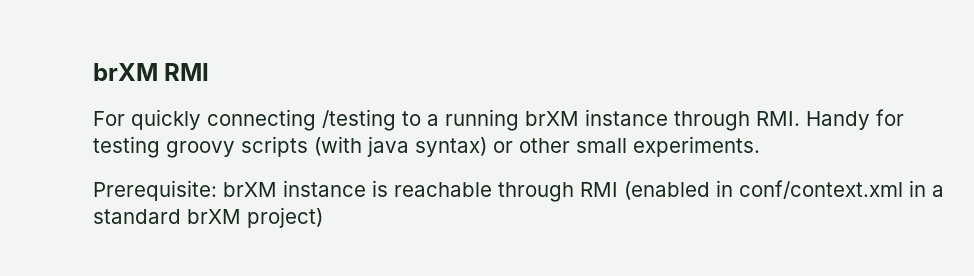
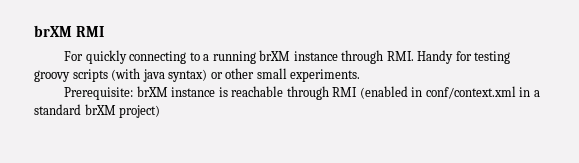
- For quickly connecting /testing to a running brXM instance through RMI. Handy for testing groovy scripts (with java syntax) or other small experiments.
+ For quickly connecting to a running brXM instance through RMI. Handy for testing groovy scripts (with java syntax) or other small experiments.

